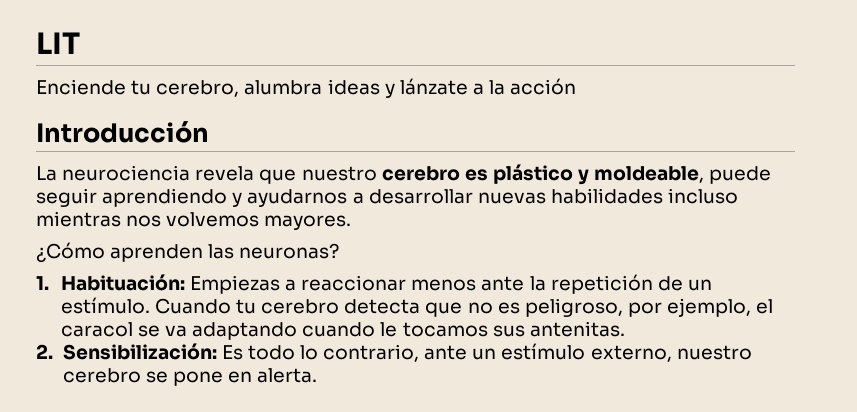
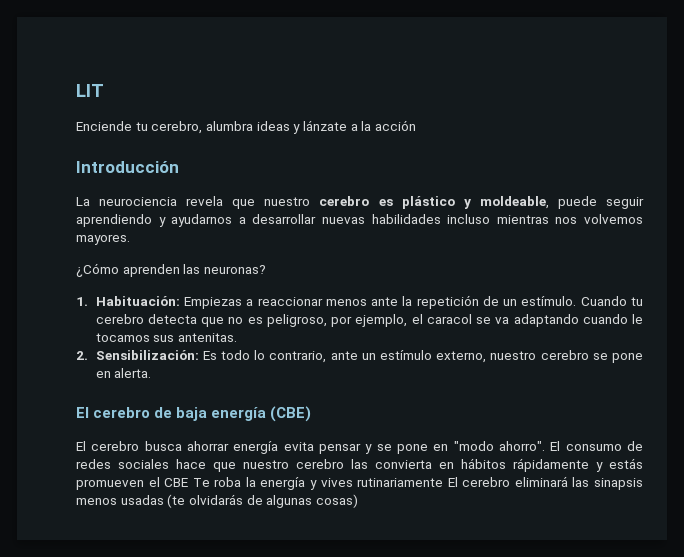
+ El cerebro de baja energía (CBE)
+ El cerebro busca ahorrar energía evita pensar y se pone en "modo ahorro". El consumo de redes sociales hace que nuestro cerebro las convierta en hábitos rápidamente y estás promueven el CBE Te roba la energía y vives rutinariamente El cerebro eliminará las sinapsis menos usadas (te olvidarás de algunas cosas)

